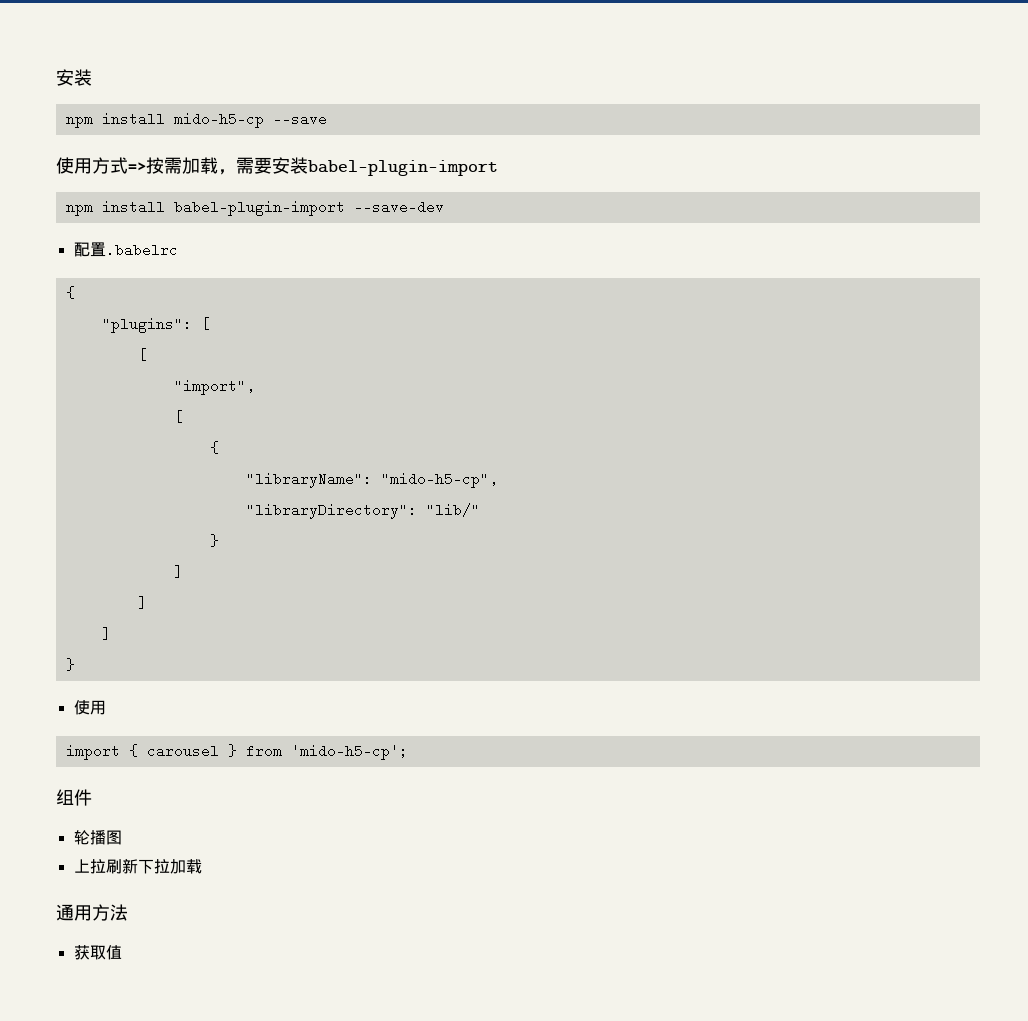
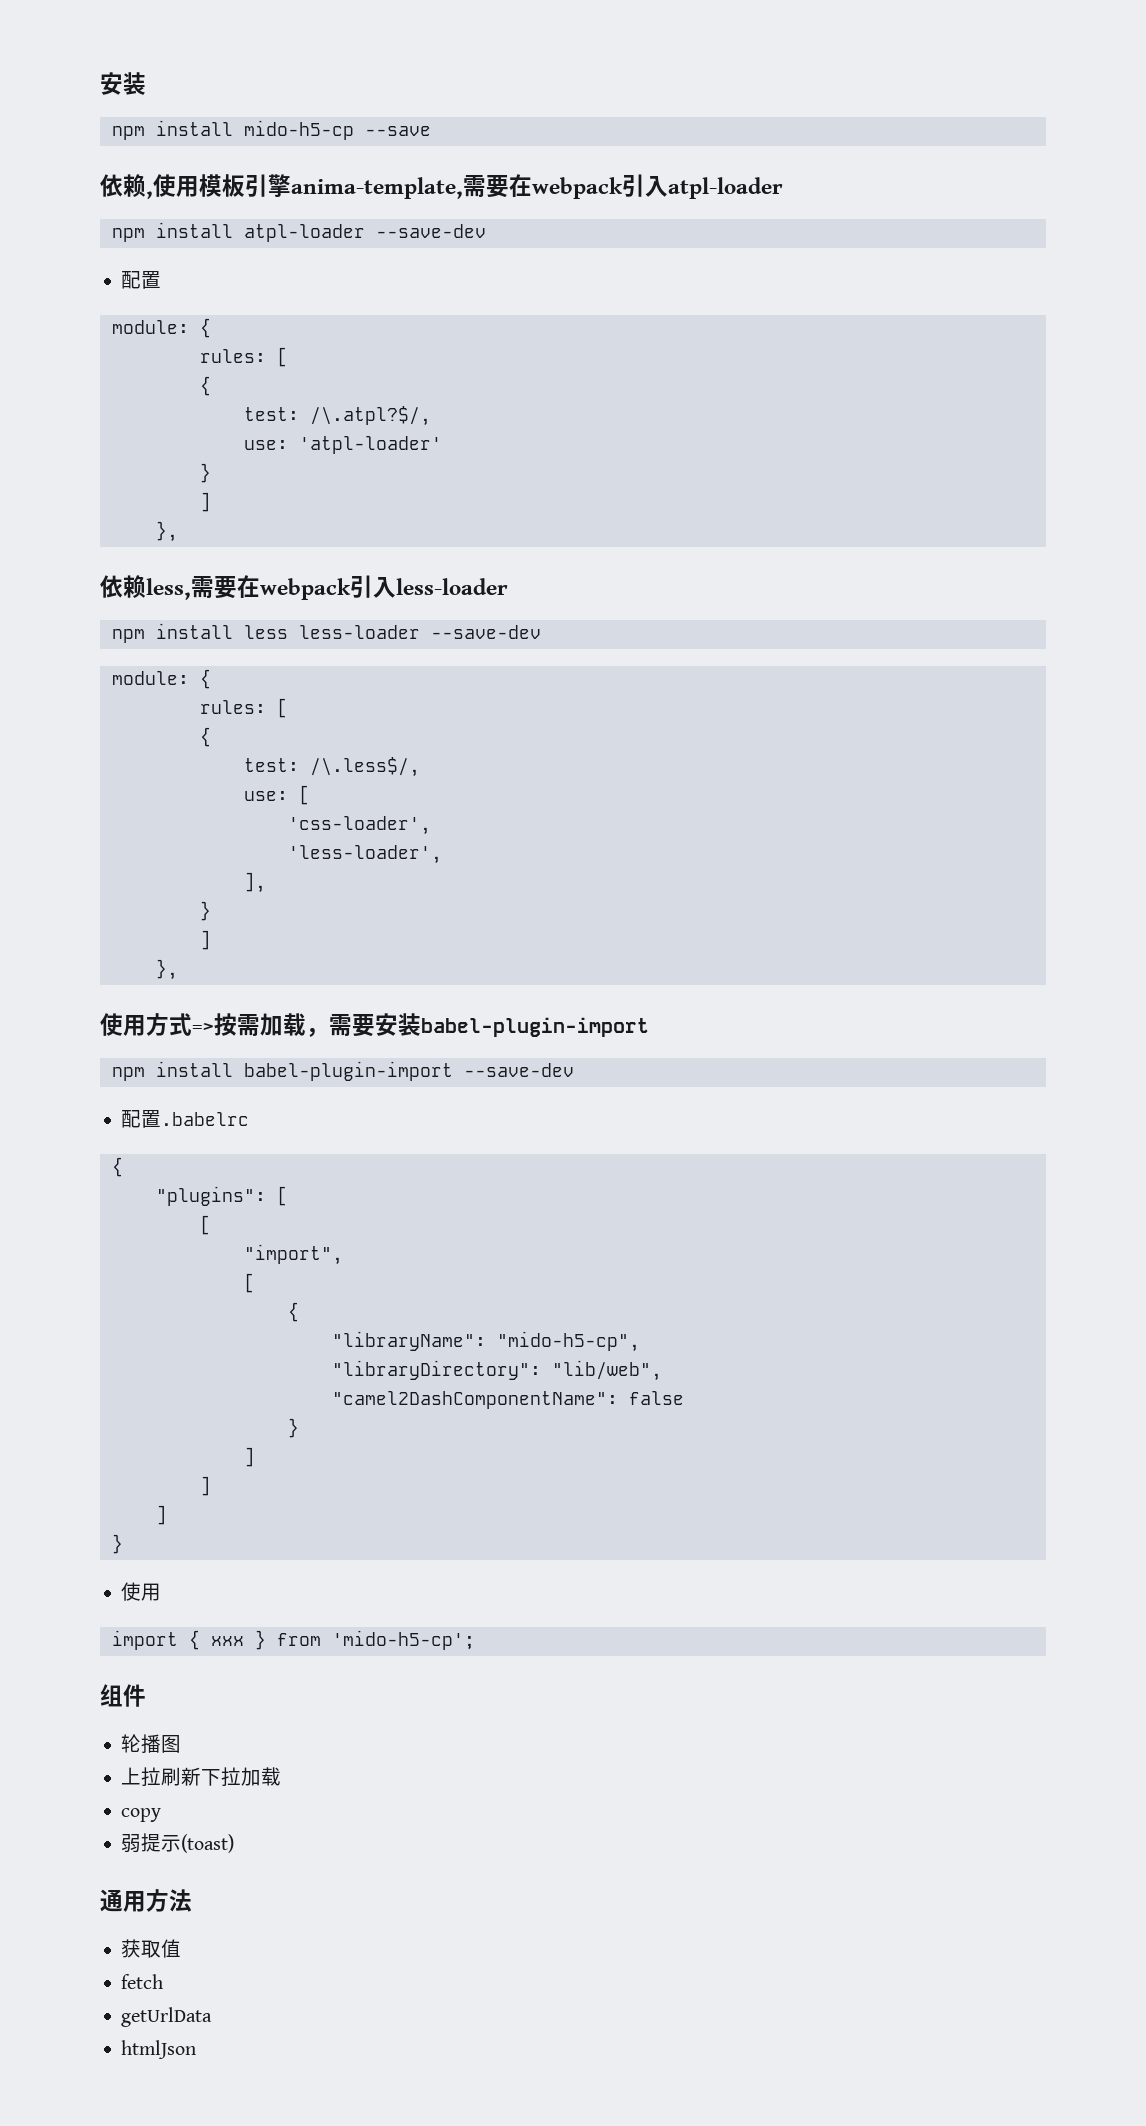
+ 依赖,使用模板引擎anima-template,需要在webpack引入atpl-loader
+ npm install atpl-loader --save-dev
+ 配置
+ module: {
+ rules: [
+ {
+ test: /\.atpl?$/,
+ use: 'atpl-loader'
+ }
+ ]
+ },
+ 依赖less,需要在webpack引入less-loader
+ npm install less less-loader --save-dev
+ module: {
+ rules: [
+ {
+ test: /\.less$/,
+ use: [
+ 'css-loader',
+ 'less-loader',
+ ],
+ }
+ ]
+ },
- "libraryDirectory": "lib/"
+ "libraryDirectory": "lib/web",
+ "camel2DashComponentName": false
- import { carousel } from 'mido-h5-cp';
+ import { xxx } from 'mido-h5-cp';
+ copy
+ 弱提示(toast)
+ fetch
+ getUrlData
+ htmlJson

